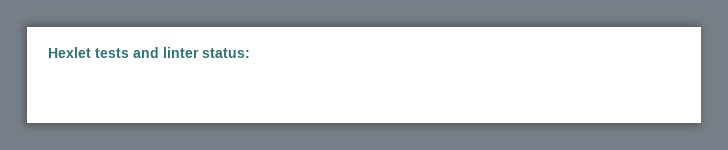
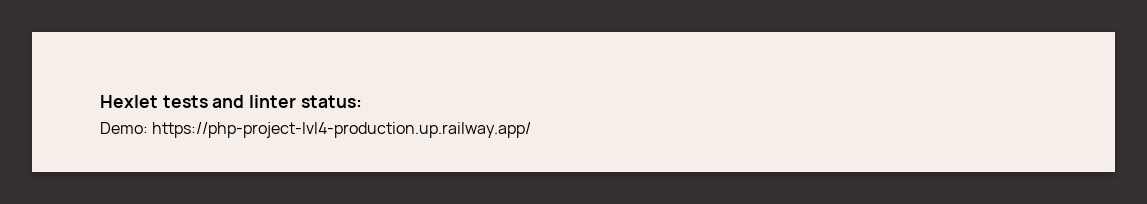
+ Demo: https://php-project-lvl4-production.up.railway.app/

